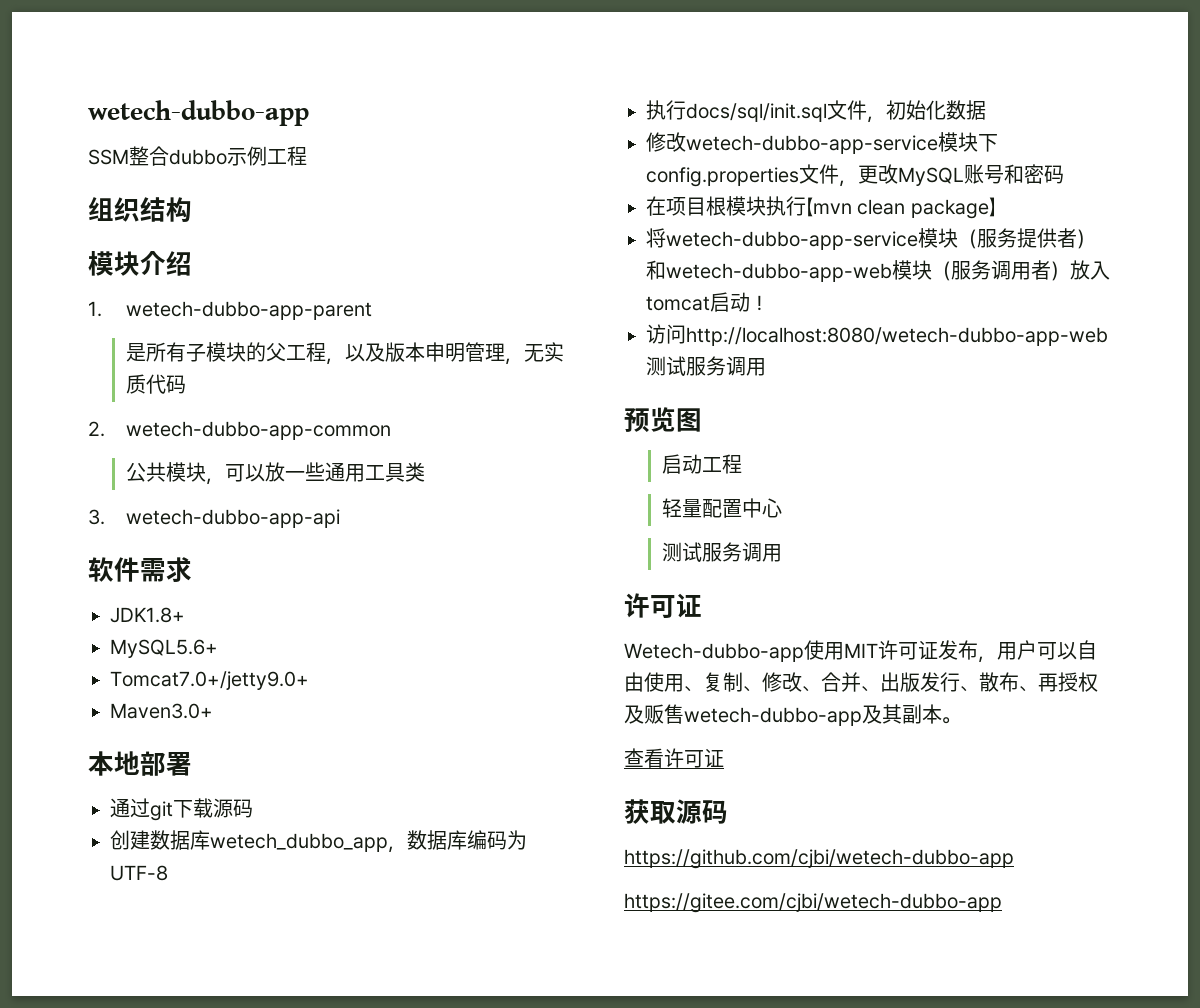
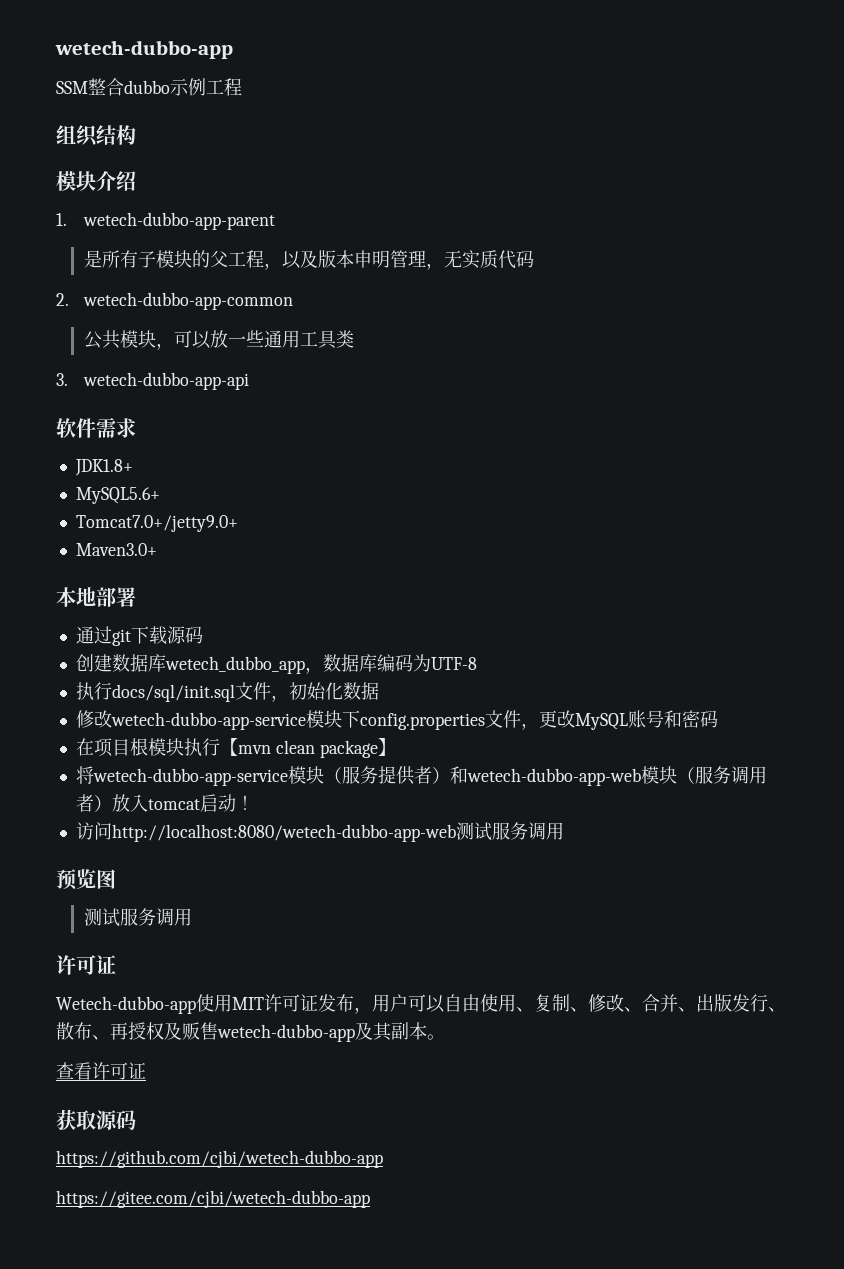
- 启动工程
- 轻量配置中心

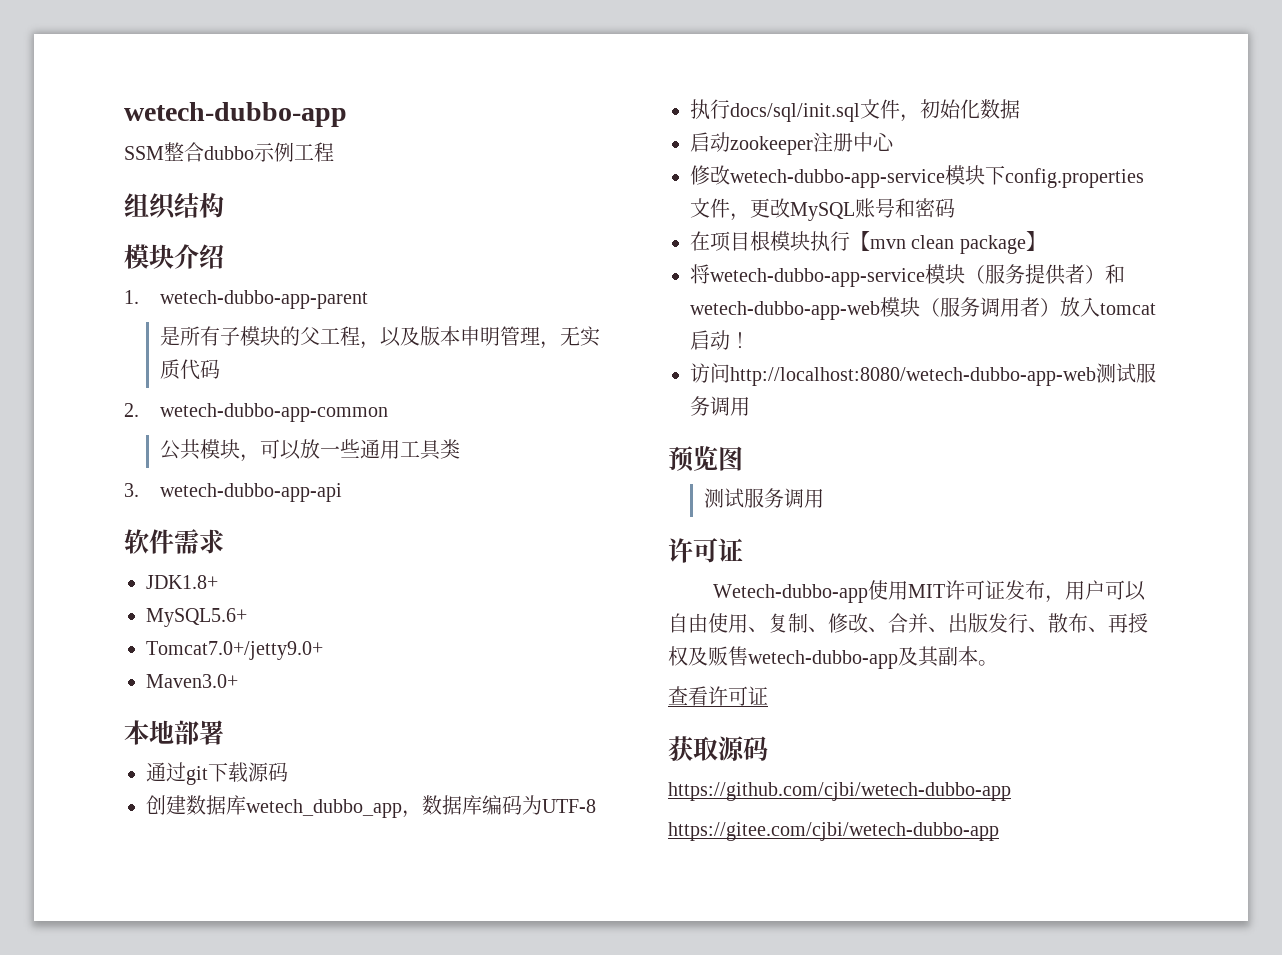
+ 启动zookeeper注册中心

